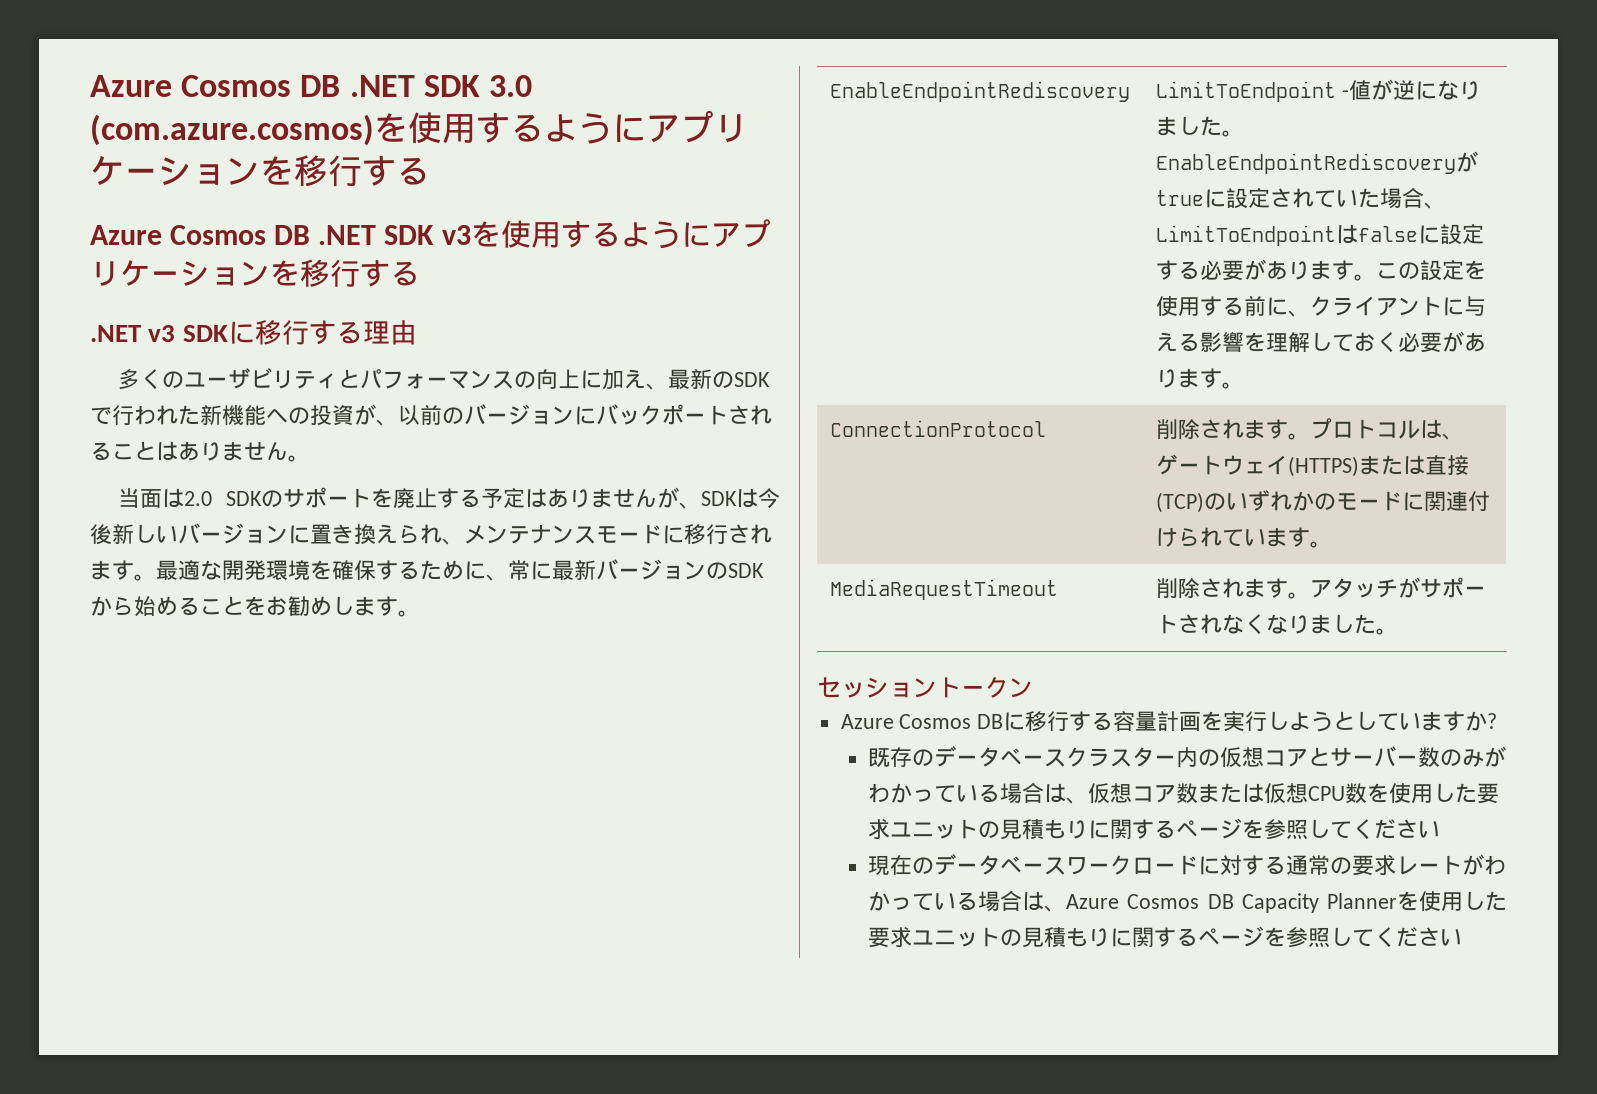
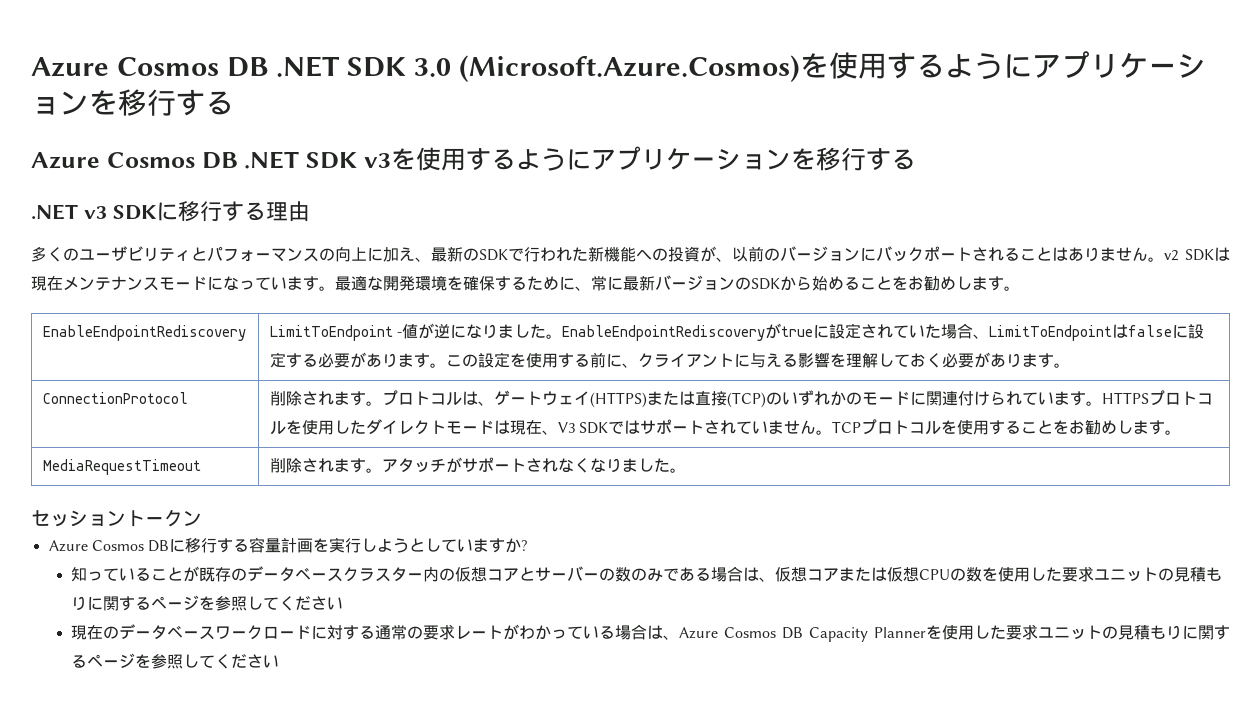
- Azure Cosmos DB .NET SDK 3.0 (com.azure.cosmos)を使用するようにアプリケーションを移行する
+ Azure Cosmos DB .NET SDK 3.0 (Microsoft.Azure.Cosmos)を使用するようにアプリケーションを移行する
- 多くのユーザビリティとパフォーマンスの向上に加え、最新のSDKで行われた新機能への投資が、以前のバージョンにバックポートされることはありません。
- 当面は2.0 SDKのサポートを廃止する予定はありませんが、SDKは今後新しいバージョンに置き換えられ、メンテナンスモードに移行されます。
+ 多くのユーザビリティとパフォーマンスの向上に加え、最新のSDKで行われた新機能への投資が、以前のバージョンにバックポートされることはありません。v2 SDKは現在メンテナンスモードになっています。
+ HTTPSプロトコルを使用したダイレクトモードは現在、V3 SDKではサポートされていません。TCPプロトコルを使用することをお勧めします。
- 既存のデータベースクラスター内の仮想コアとサーバー数のみがわかっている場合は、仮想コア数または仮想CPU数を使用した要求ユニットの見積もりに関するページを参照してください
+ 知っていることが既存のデータベースクラスター内の仮想コアとサーバーの数のみである場合は、仮想コアまたは仮想CPUの数を使用した要求ユニットの見積もりに関するページを参照してください

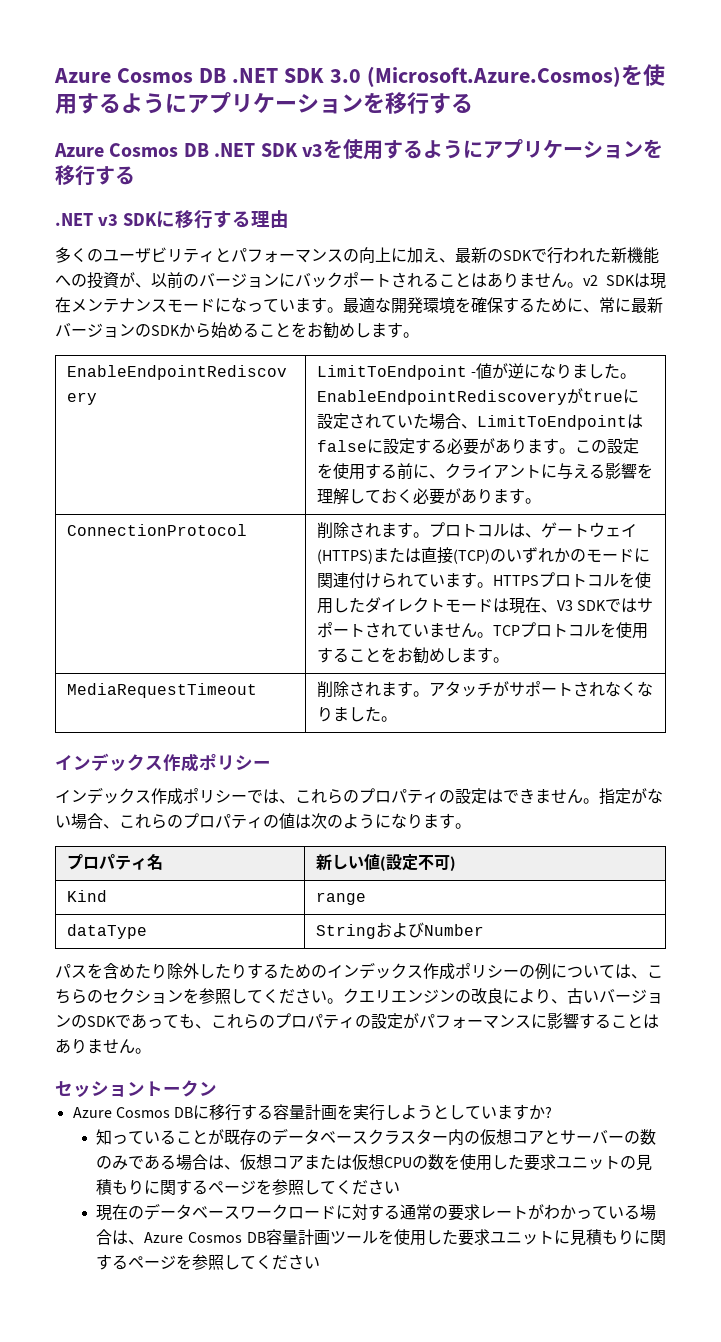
  MediaRequestTimeout | 削除されます。アタッチがサポートされなくなりました。
+ インデックス作成ポリシー
+ インデックス作成ポリシーでは、これらのプロパティの設定はできません。指定がない場合、これらのプロパティの値は次のようになります。
+ プロパティ名 | 新しい値(設定不可)
+ Kind | range
+ dataType | StringおよびNumber
+ パスを含めたり除外したりするためのインデックス作成ポリシーの例については、こちらのセクションを参照してください。クエリエンジンの改良により、古いバージョンのSDKであっても、これらのプロパティの設定がパフォーマンスに影響することはありません。
- 現在のデータベースワークロードに対する通常の要求レートがわかっている場合は、Azure Cosmos DB Capacity Plannerを使用した要求ユニットの見積もりに関するページを参照してください
+ 現在のデータベースワークロードに対する通常の要求レートがわかっている場合は、Azure Cosmos DB容量計画ツールを使用した要求ユニットに見積もりに関するページを参照してください

